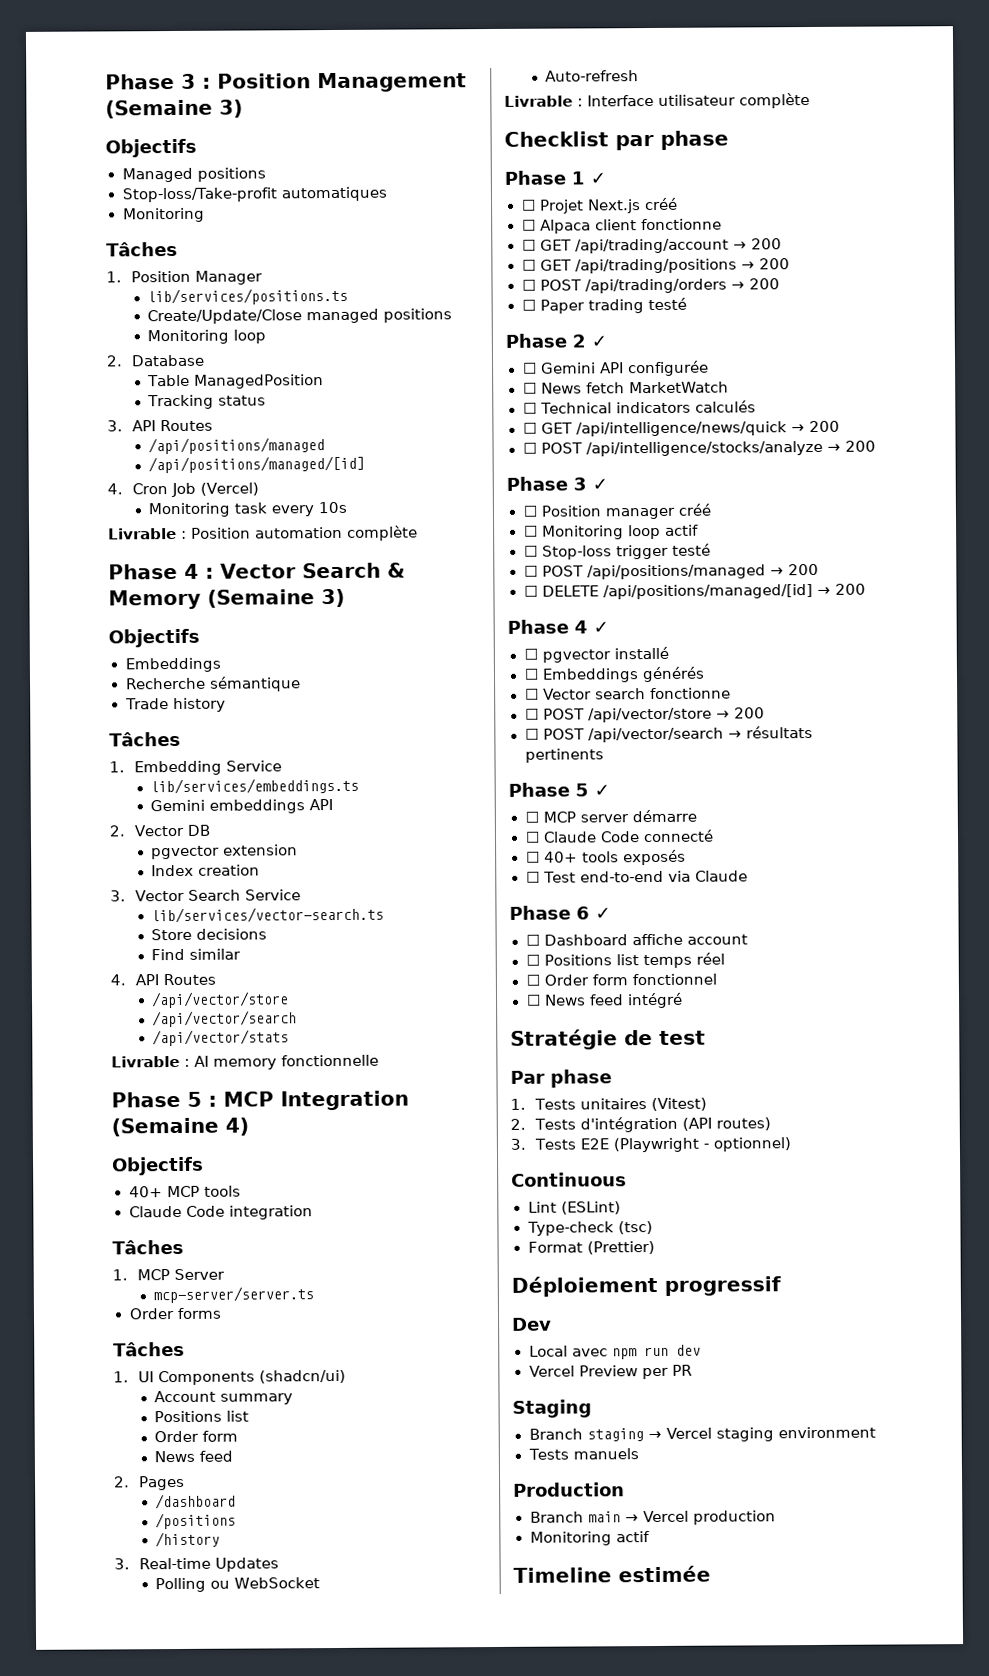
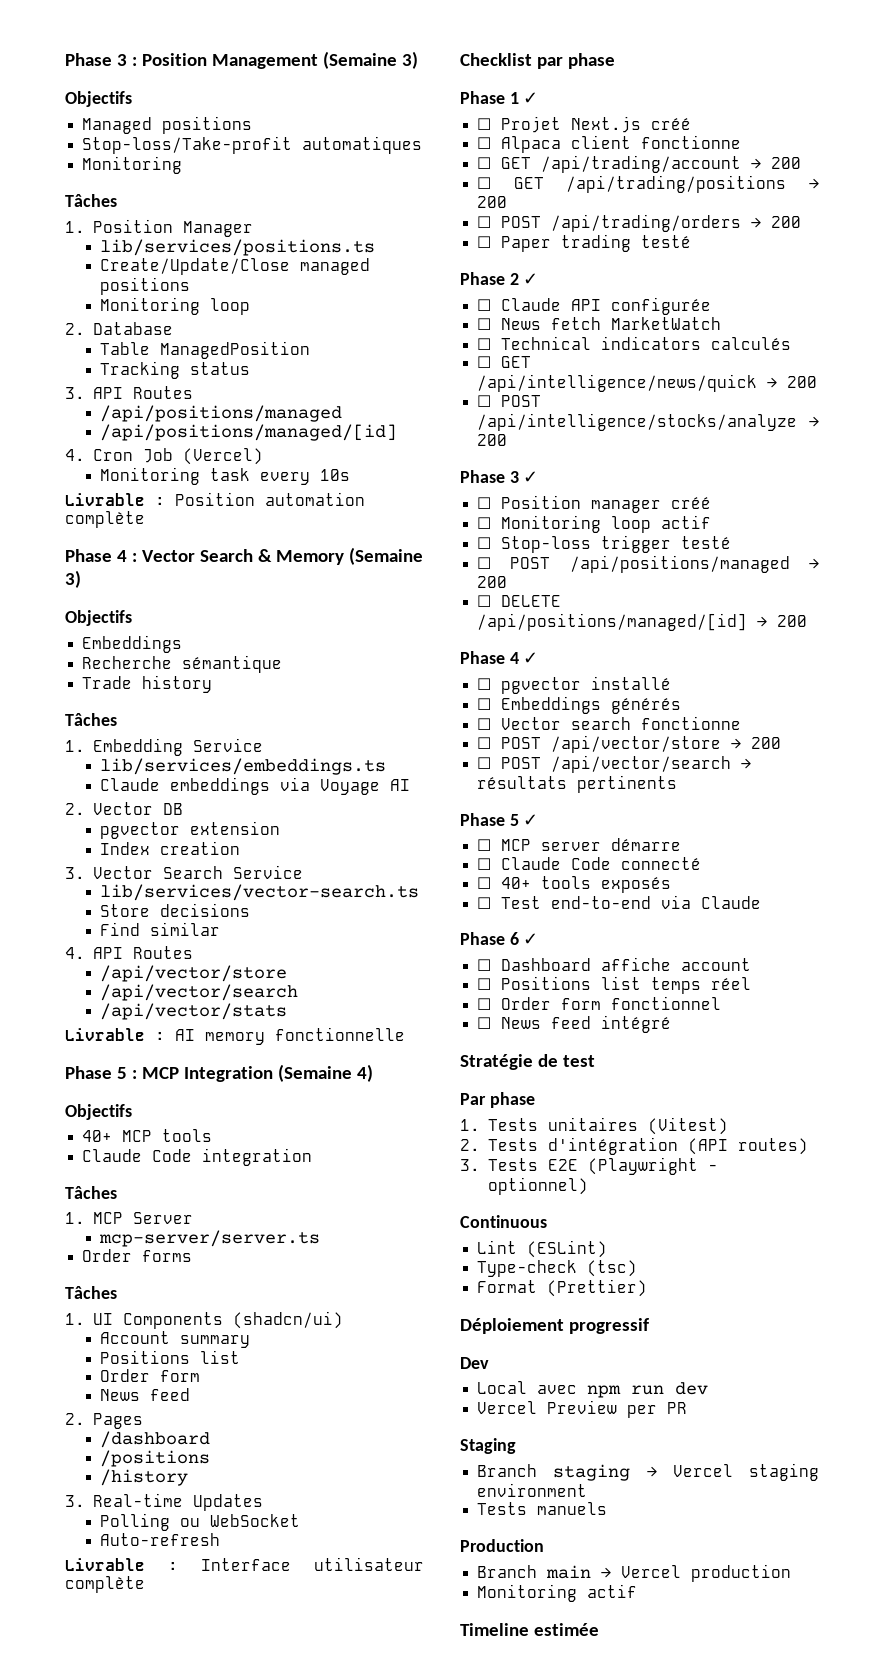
- Gemini embeddings API
+ Claude embeddings via Voyage AI
- ☐ Gemini API configurée
+ ☐ Claude API configurée

